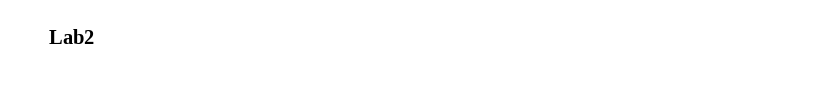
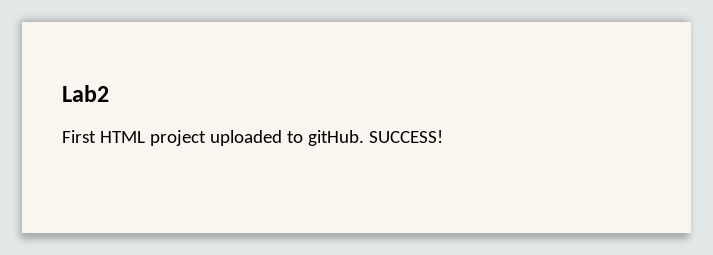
+ First HTML project uploaded to gitHub. SUCCESS!

